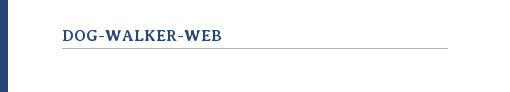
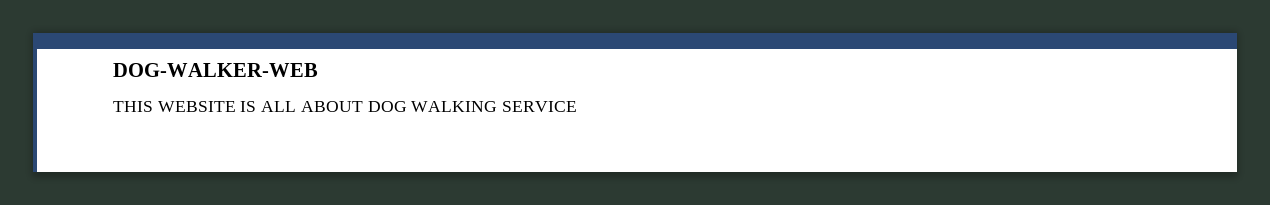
+ THIS WEBSITE IS ALL ABOUT DOG WALKING SERVICE

